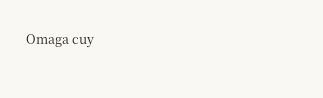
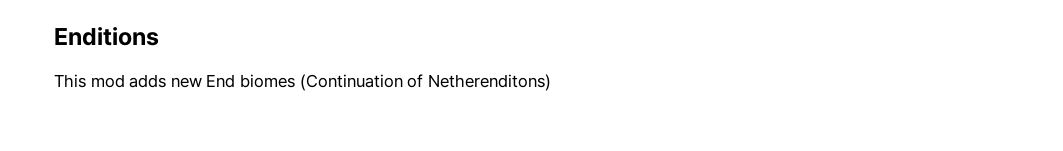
- Omaga cuy
+ Enditions
+ This mod adds new End biomes (Continuation of Netherenditons)

